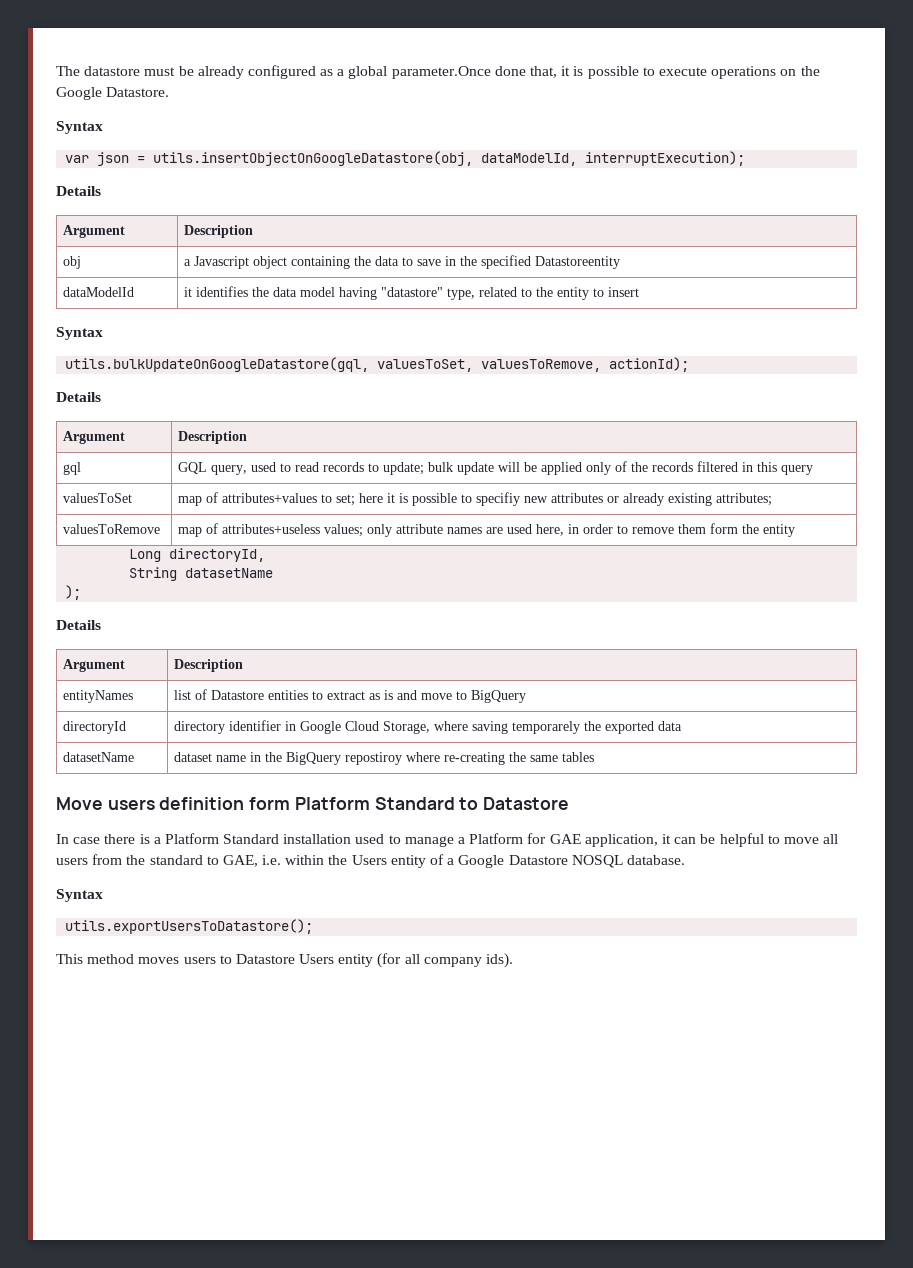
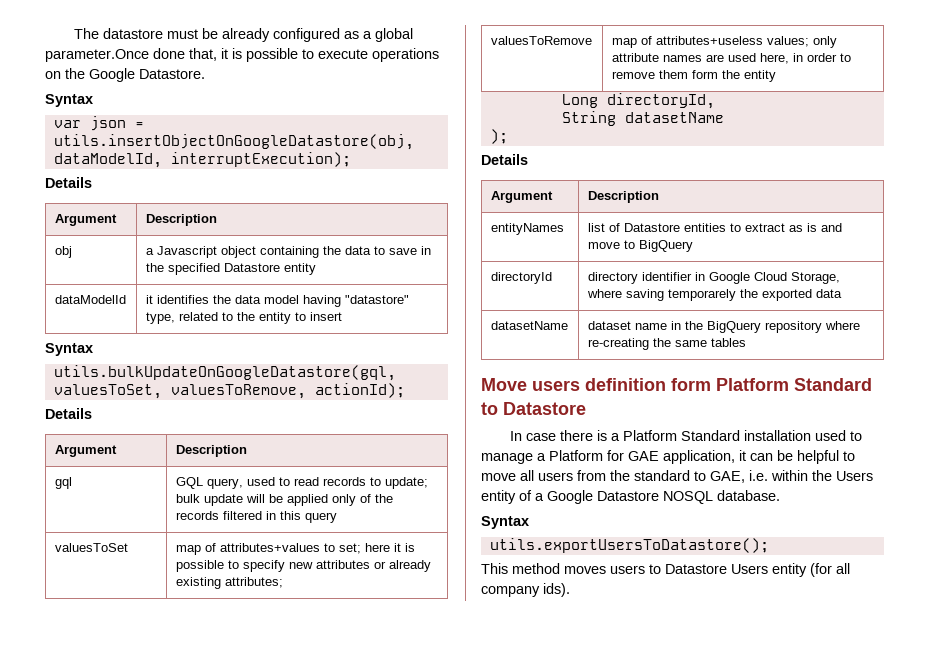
- obj | a Javascript object containing the data to save in the specified Datastoreentity
+ obj | a Javascript object containing the data to save in the specified Datastore entity
- valuesToSet | map of attributes+values to set; here it is possible to specifiy new attributes or already existing attributes;
+ valuesToSet | map of attributes+values to set; here it is possible to specify new attributes or already existing attributes;
- datasetName | dataset name in the BigQuery repostiroy where re-creating the same tables
+ datasetName | dataset name in the BigQuery repository where re-creating the same tables

